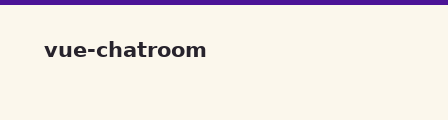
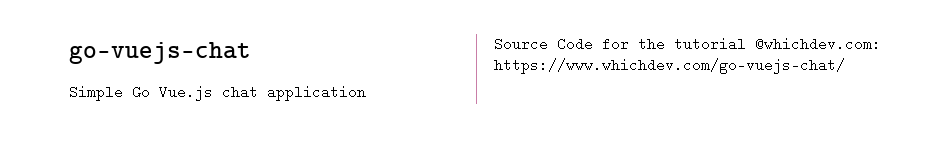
- vue-chatroom
+ go-vuejs-chat
+ Simple Go Vue.js chat application
+ Source Code for the tutorial @whichdev.com: https://www.whichdev.com/go-vuejs-chat/

